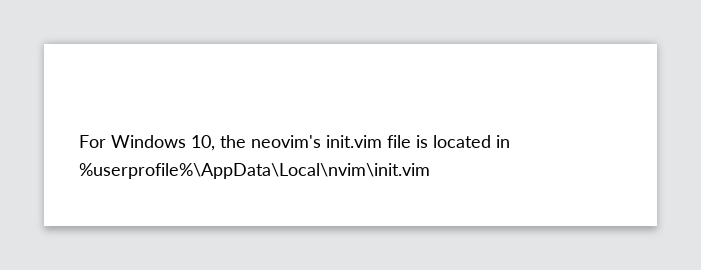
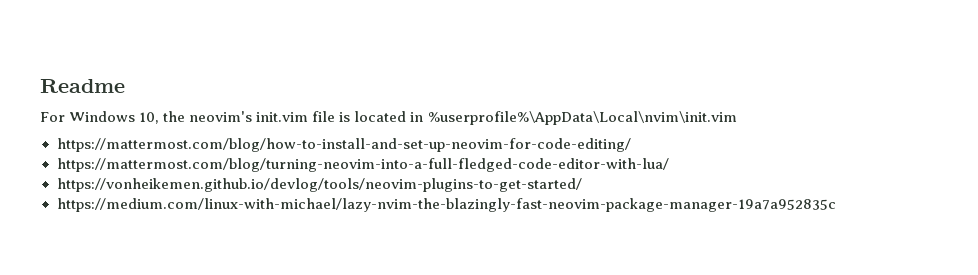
+ Readme
+ https://mattermost.com/blog/how-to-install-and-set-up-neovim-for-code-editing/
+ https://mattermost.com/blog/turning-neovim-into-a-full-fledged-code-editor-with-lua/
+ https://vonheikemen.github.io/devlog/tools/neovim-plugins-to-get-started/
+ https://medium.com/linux-with-michael/lazy-nvim-the-blazingly-fast-neovim-package-manager-19a7a952835c

